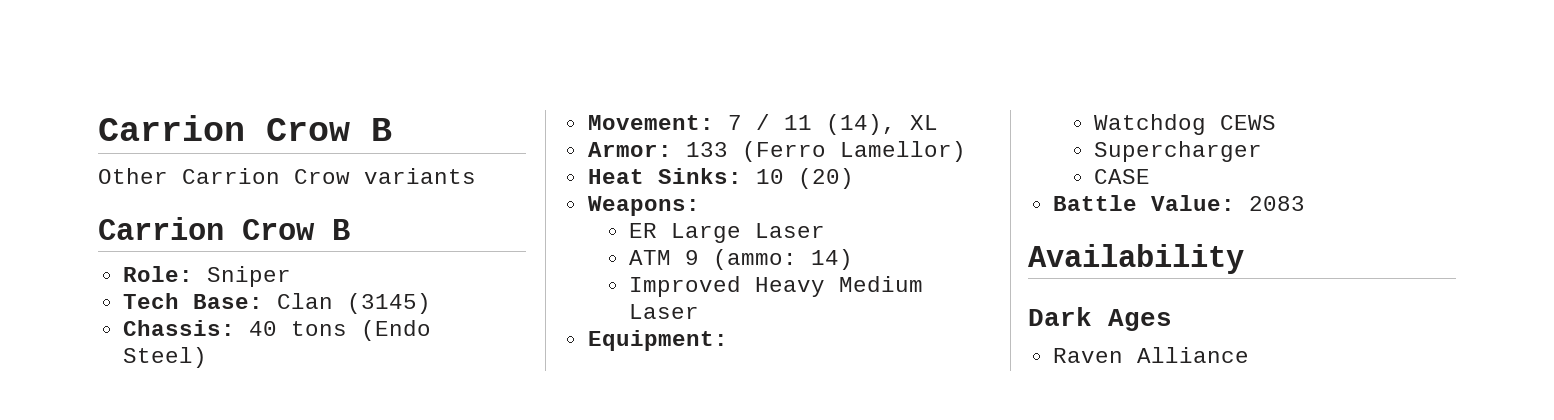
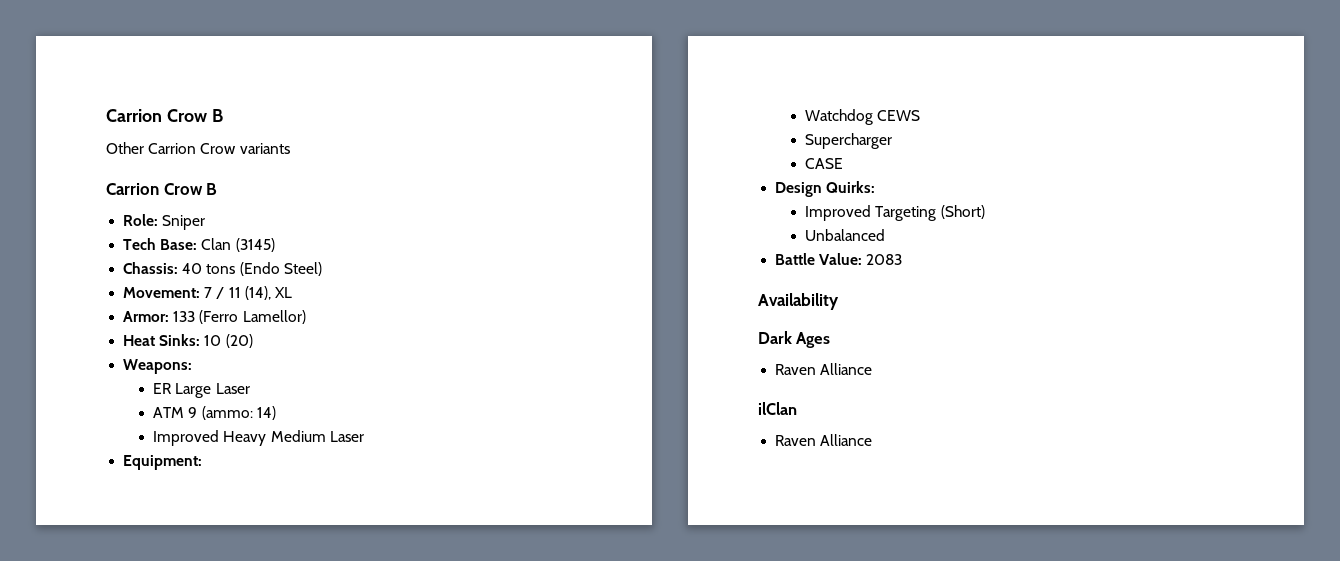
+ Design Quirks:
+ Improved Targeting (Short)
+ Unbalanced
+ ilClan
+ Raven Alliance

